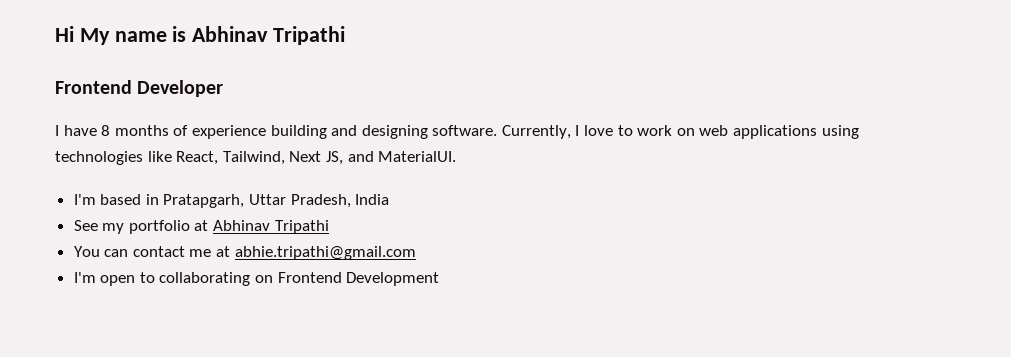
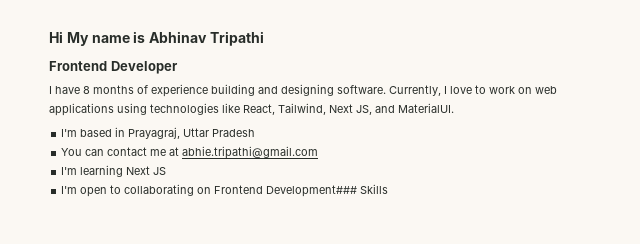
- I'm based in Pratapgarh, Uttar Pradesh, India
- See my portfolio at Abhinav Tripathi
+ I'm based in Prayagraj, Uttar Pradesh
+ I'm learning Next JS
- I'm open to collaborating on Frontend Development
+ I'm open to collaborating on Frontend Development### Skills

